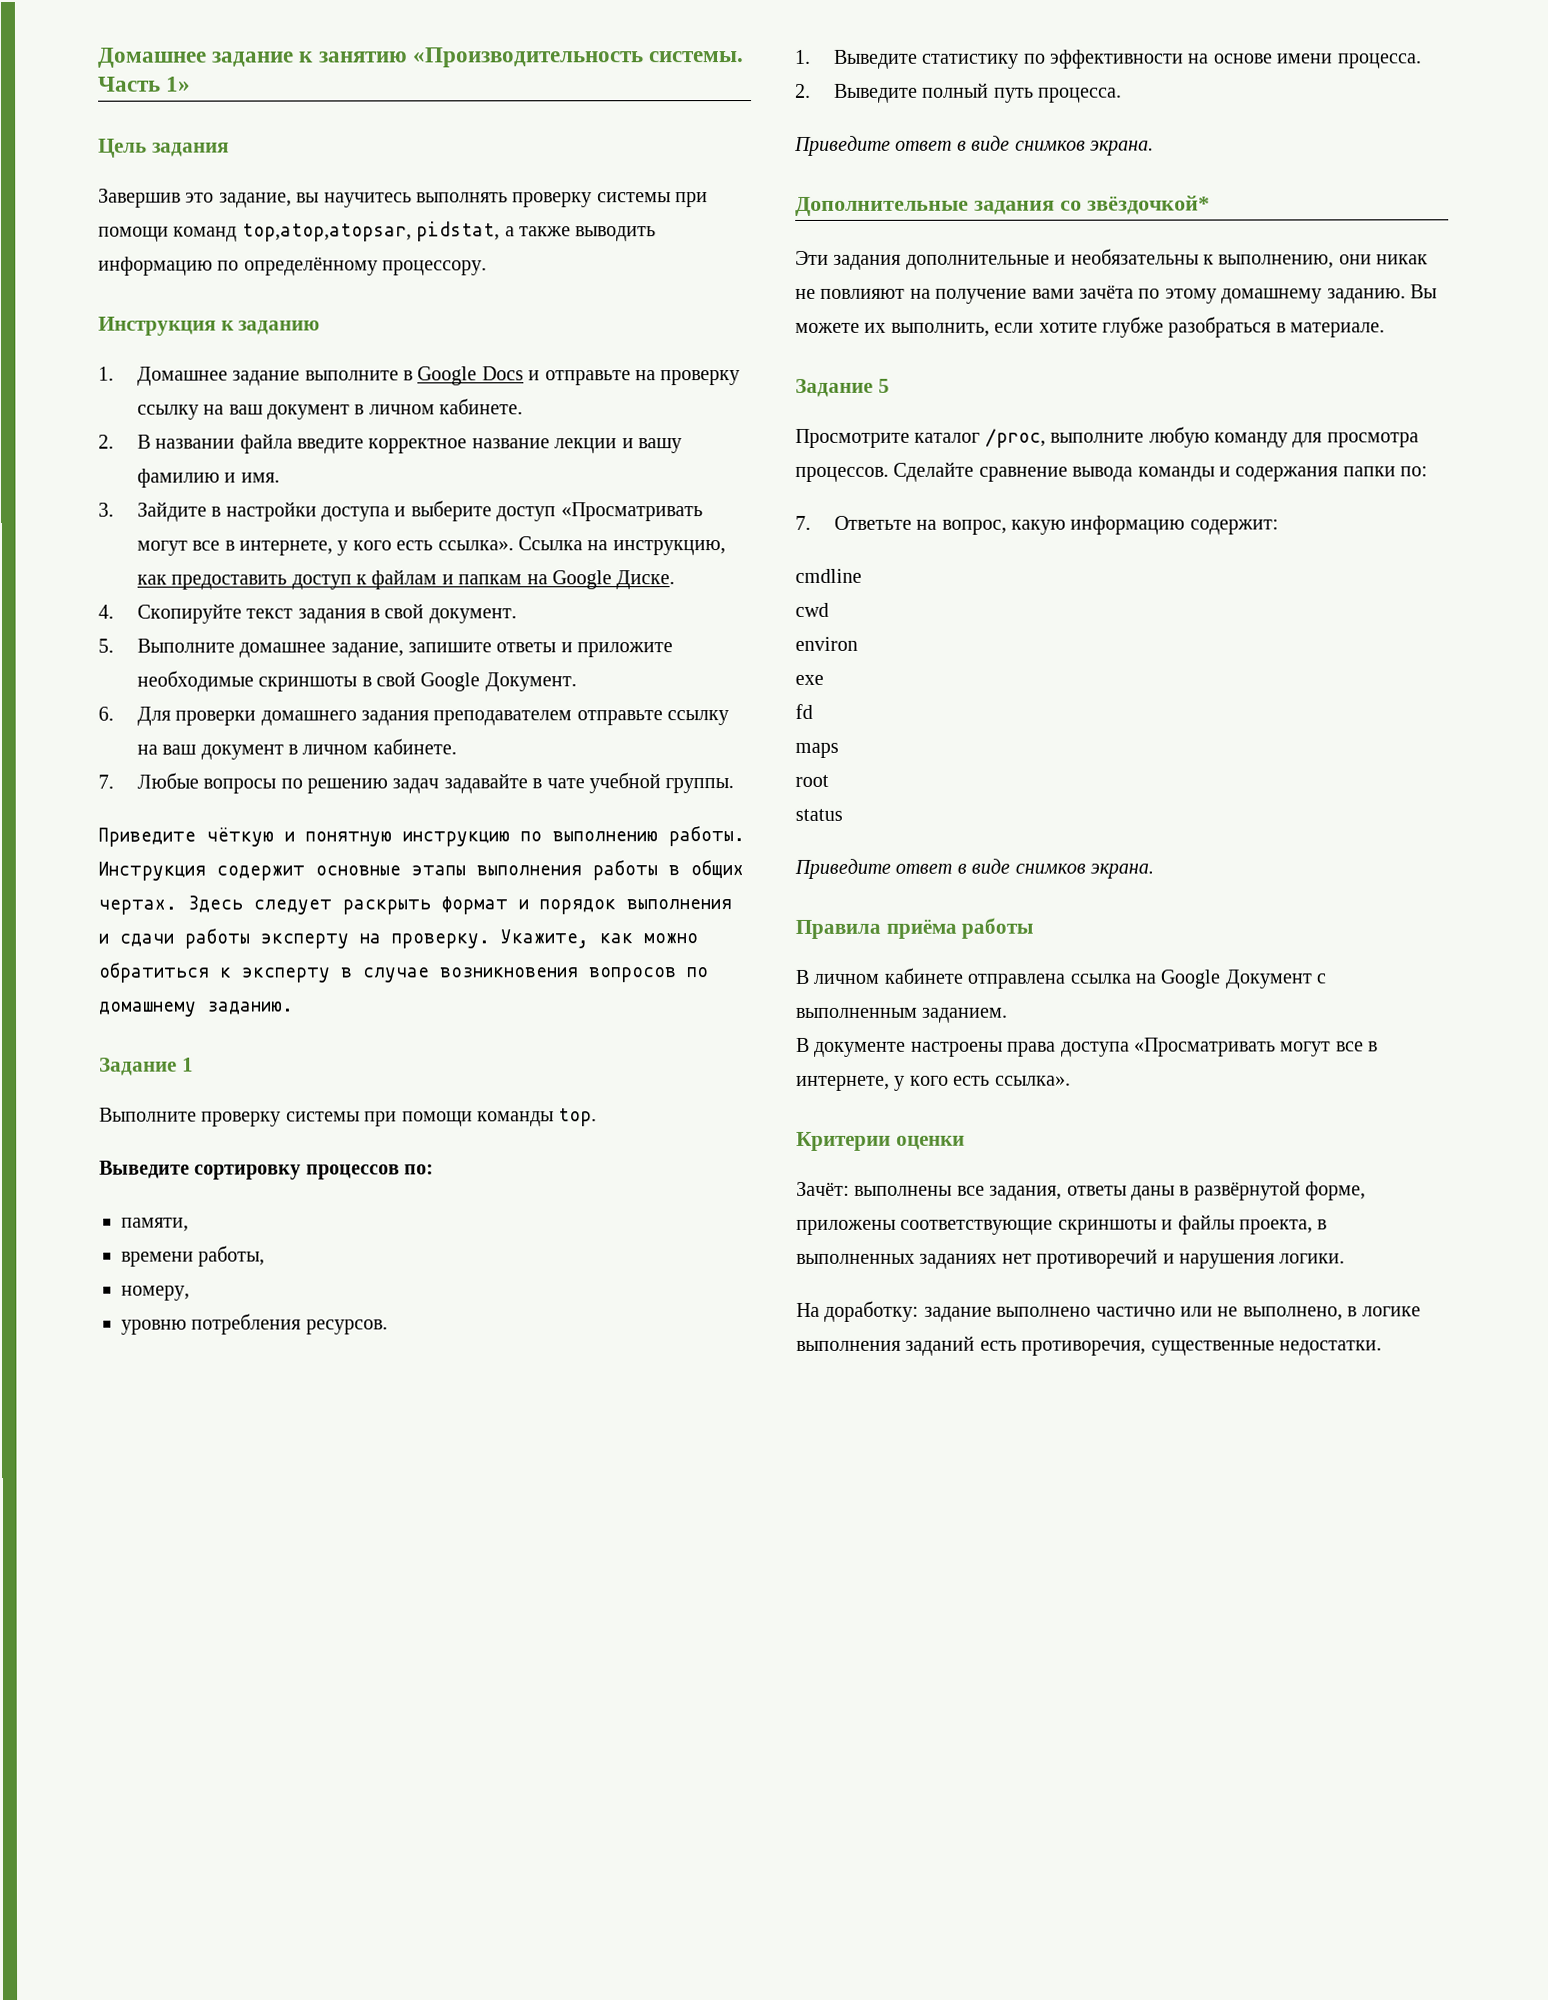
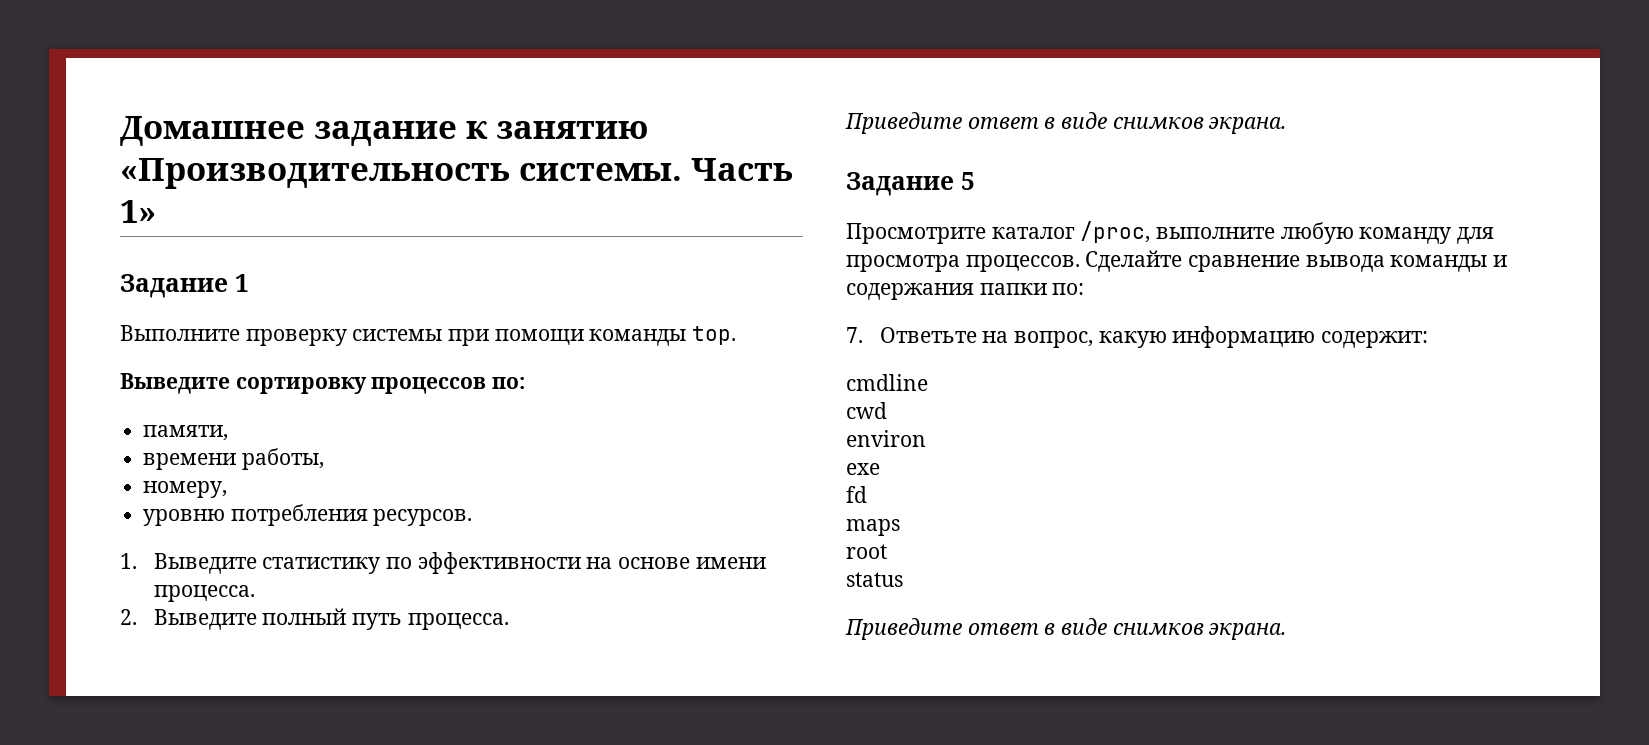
- Цель задания
- Завершив это задание, вы научитесь выполнять проверку системы при помощи команд top,atop,atopsar, pidstat, а также выводить информацию по определённому процессору.
- Инструкция к заданию
- 1. Домашнее задание выполните в Google Docs и отправьте на проверку ссылку на ваш документ в личном кабинете.
- 2. В названии файла введите корректное название лекции и вашу фамилию и имя.
- 3. Зайдите в настройки доступа и выберите доступ «Просматривать могут все в интернете, у кого есть ссылка». Ссылка на инструкцию, как предоставить доступ к файлам и папкам на Google Диске.
- 4. Скопируйте текст задания в свой документ.
- 5. Выполните домашнее задание, запишите ответы и приложите необходимые скриншоты в свой Google Документ.
- 6. Для проверки домашнего задания преподавателем отправьте ссылку на ваш документ в личном кабинете.
- 7. Любые вопросы по решению задач задавайте в чате учебной группы.
- Приведите чёткую и понятную инструкцию по выполнению работы. Инструкция содержит основные этапы выполнения работы в общих чертах. Здесь следует раскрыть формат и порядок выполнения и сдачи работы эксперту на проверку. Укажите, как можно обратиться к эксперту в случае возникновения вопросов по домашнему заданию.
- Дополнительные задания со звёздочкой*
- Эти задания дополнительные и необязательны к выполнению, они никак не повлияют на получение вами зачёта по этому домашнему заданию. Вы можете их выполнить, если хотите глубже разобраться в материале.
- Правила приёма работы
- В личном кабинете отправлена ссылка на Google Документ с выполненным заданием.
- В документе настроены права доступа «Просматривать могут все в интернете, у кого есть ссылка».
- Критерии оценки
- Зачёт: выполнены все задания, ответы даны в развёрнутой форме, приложены соответствующие скриншоты и файлы проекта, в выполненных заданиях нет противоречий и нарушения логики.
- На доработку: задание выполнено частично или не выполнено, в логике выполнения заданий есть противоречия, существенные недостатки.

